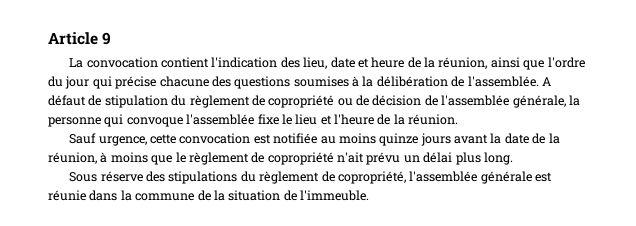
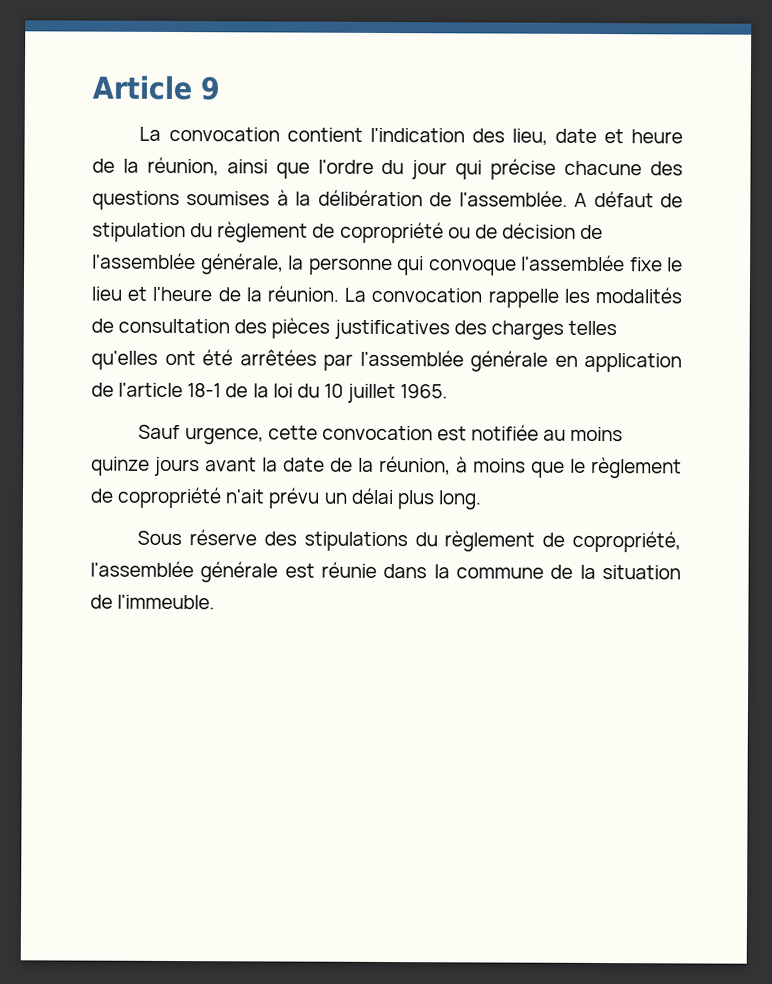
+ La convocation rappelle les modalités de consultation des pièces justificatives des charges telles qu'elles ont été arrêtées par l'assemblée générale en application de l'article 18-1 de la loi du 10 juillet 1965.

